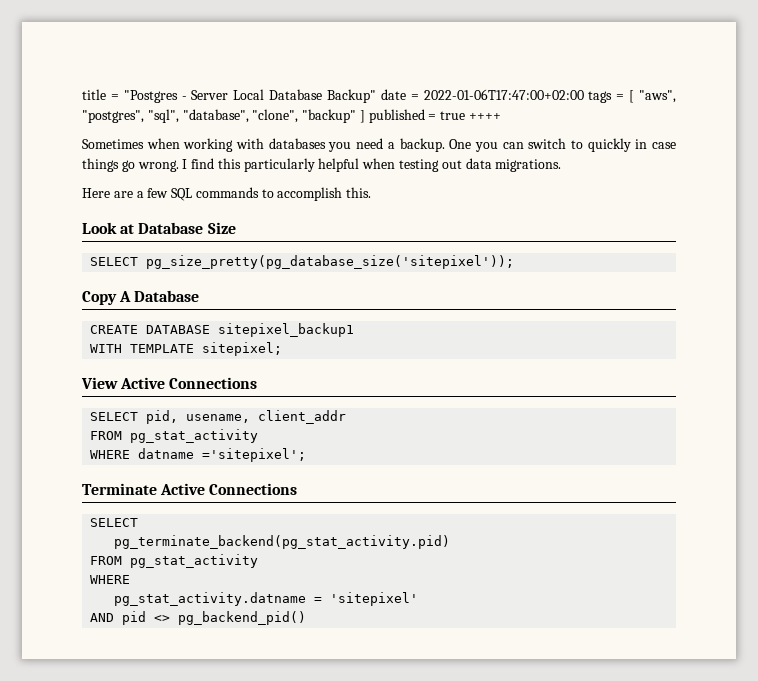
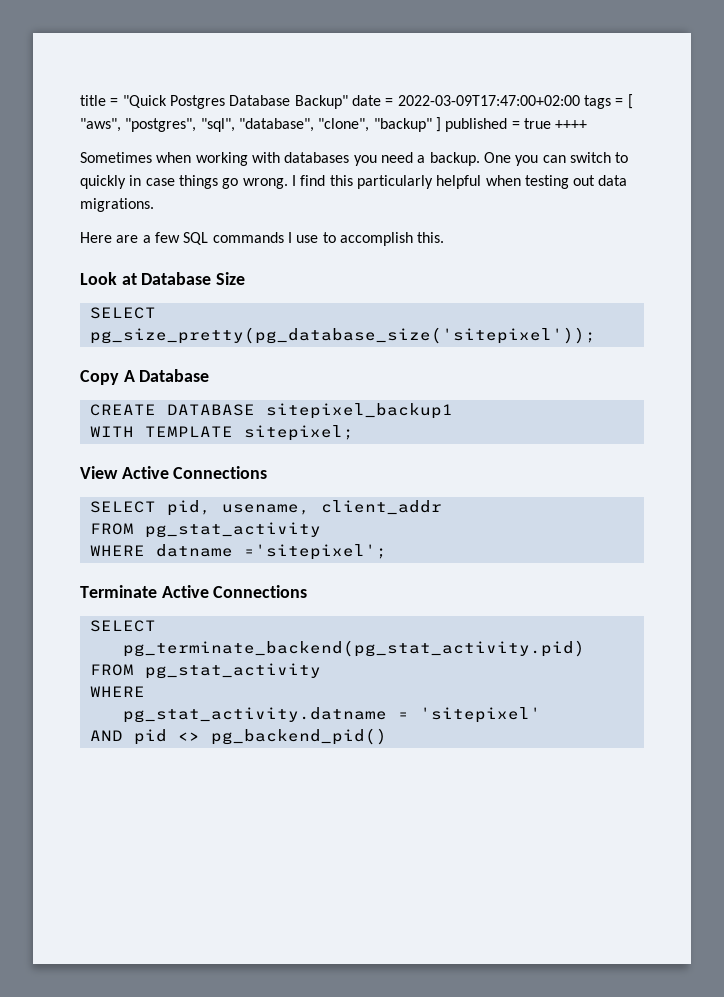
- title = "Postgres - Server Local Database Backup" date = 2022-01-06T17:47:00+02:00 tags = [ "aws", "postgres", "sql", "database", "clone", "backup" ] published = true ++++
+ title = "Quick Postgres Database Backup" date = 2022-03-09T17:47:00+02:00 tags = [ "aws", "postgres", "sql", "database", "clone", "backup" ] published = true ++++
- Here are a few SQL commands to accomplish this.
+ Here are a few SQL commands I use to accomplish this.

